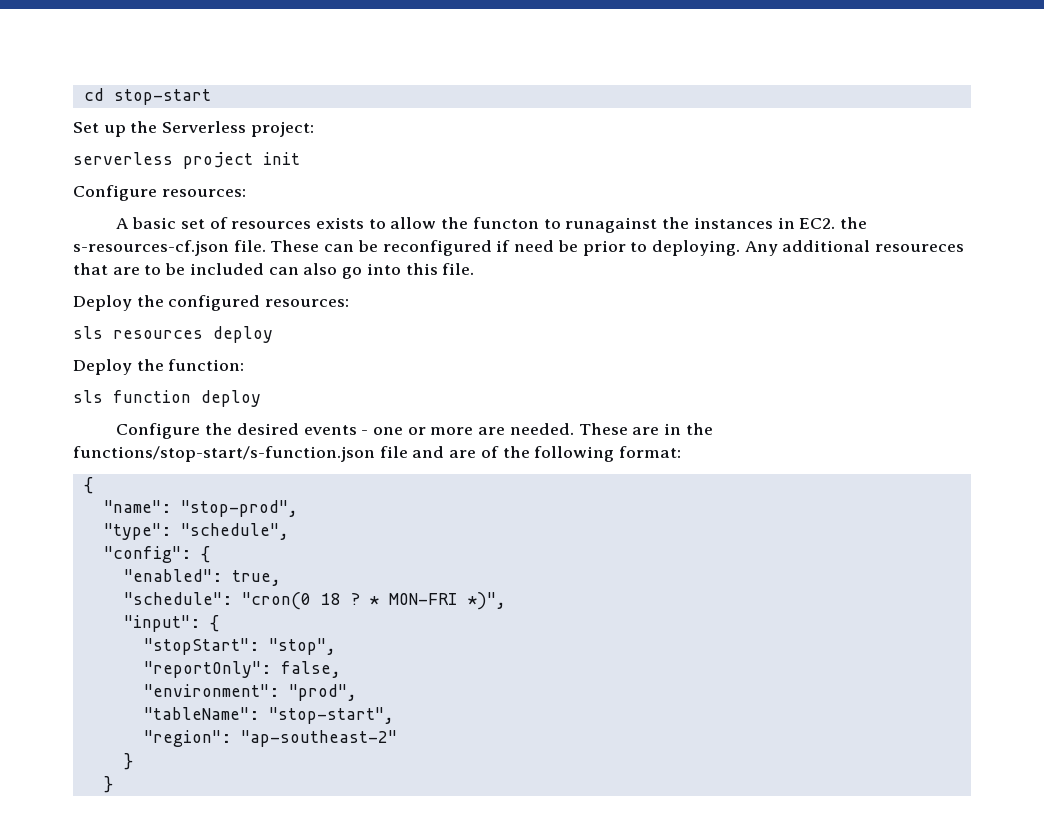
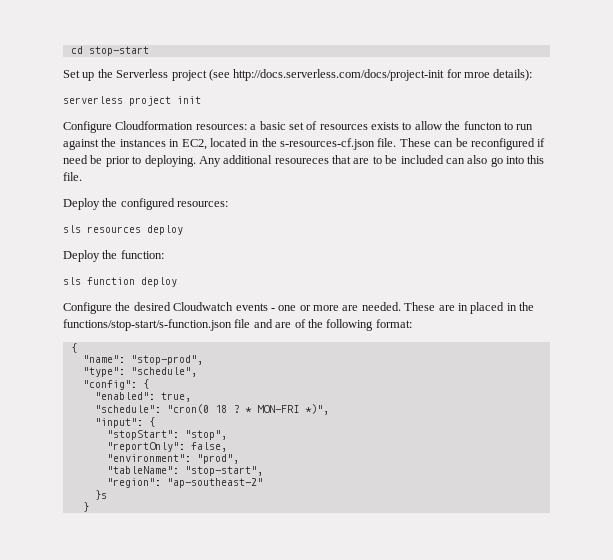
- Set up the Serverless project:
+ Set up the Serverless project (see http://docs.serverless.com/docs/project-init for mroe details):
- Configure resources:
- A basic set of resources exists to allow the functon to runagainst the instances in EC2. the s-resources-cf.json file.
+ Configure Cloudformation resources: a basic set of resources exists to allow the functon to run against the instances in EC2, located in the s-resources-cf.json file.
- Configure the desired events - one or more are needed.
+ Configure the desired Cloudwatch events - one or more are needed.
- These are in the functions/stop-start/s-function.json file and are of the following format:
+ These are in placed in the functions/stop-start/s-function.json file and are of the following format:
  "region": "ap-southeast-2"
- }
+ }s

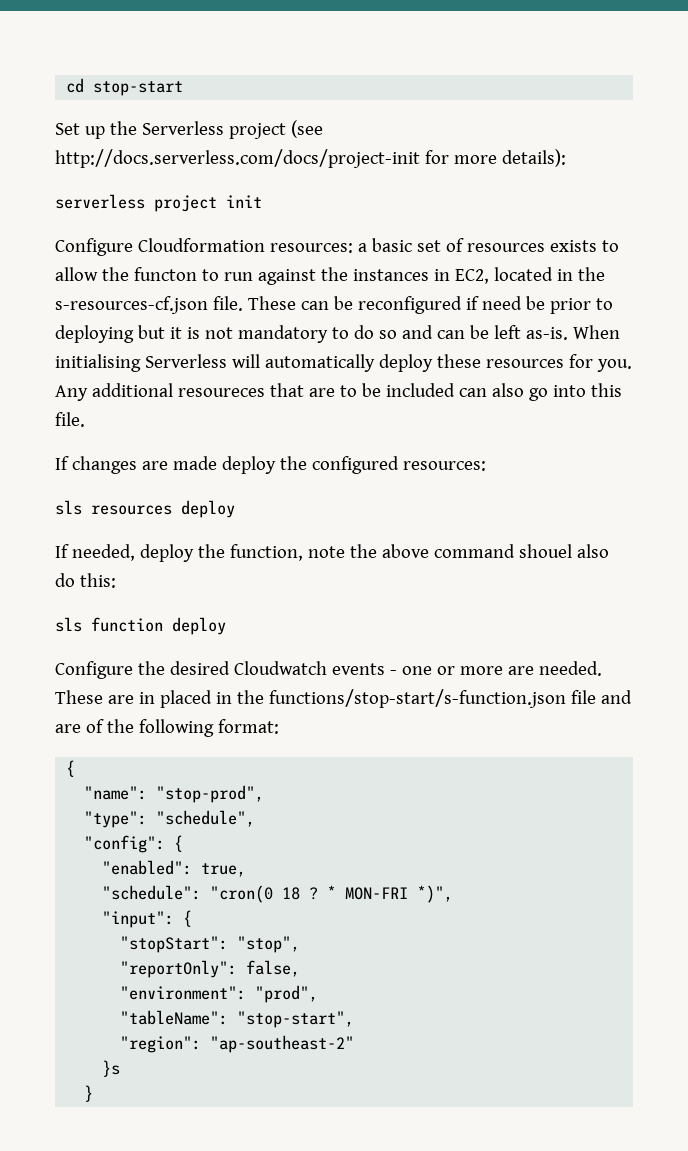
- Set up the Serverless project (see http://docs.serverless.com/docs/project-init for mroe details):
+ Set up the Serverless project (see http://docs.serverless.com/docs/project-init for more details):
- These can be reconfigured if need be prior to deploying.
+ These can be reconfigured if need be prior to deploying but it is not mandatory to do so and can be left as-is. When initialising Serverless will automatically deploy these resources for you.
- Deploy the configured resources:
+ If changes are made deploy the configured resources:
- Deploy the function:
+ If needed, deploy the function, note the above command shouel also do this:

